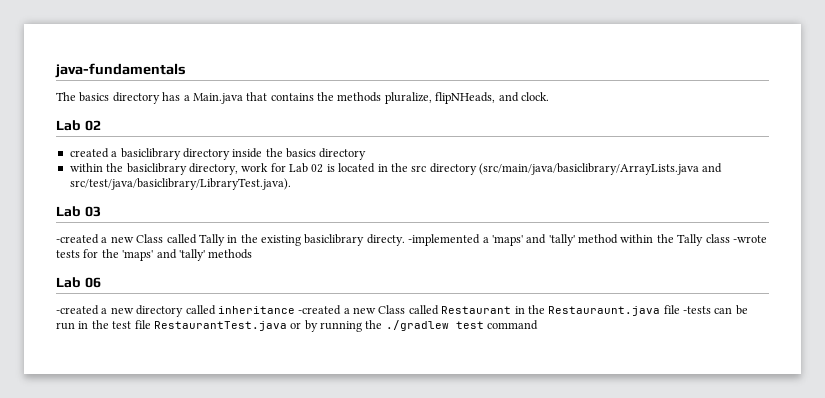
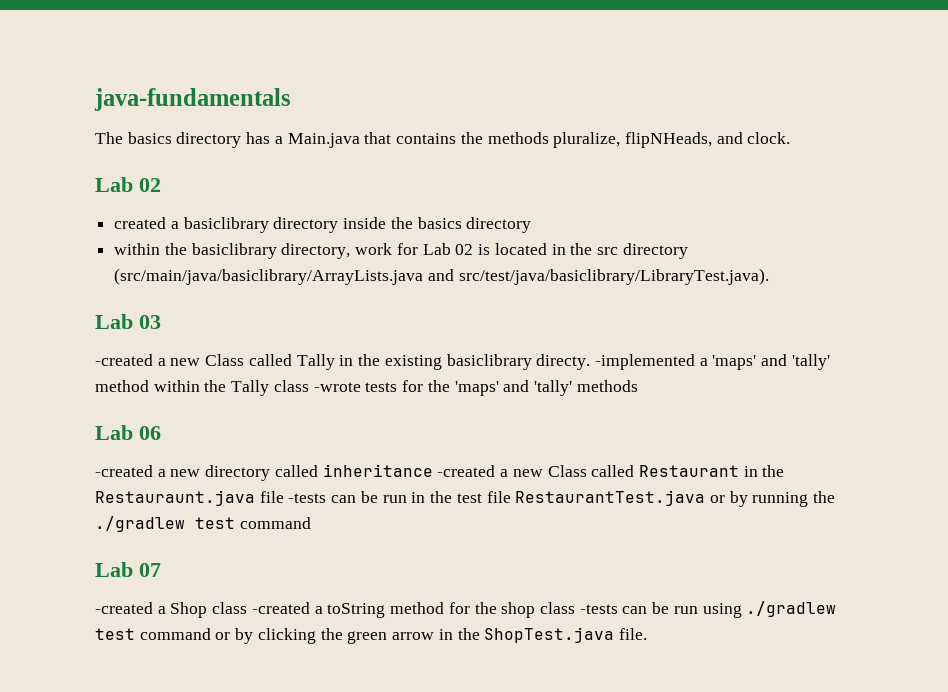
+ Lab 07
+ -created a Shop class -created a toString method for the shop class -tests can be run using ./gradlew test command or by clicking the green arrow in the ShopTest.java file.

